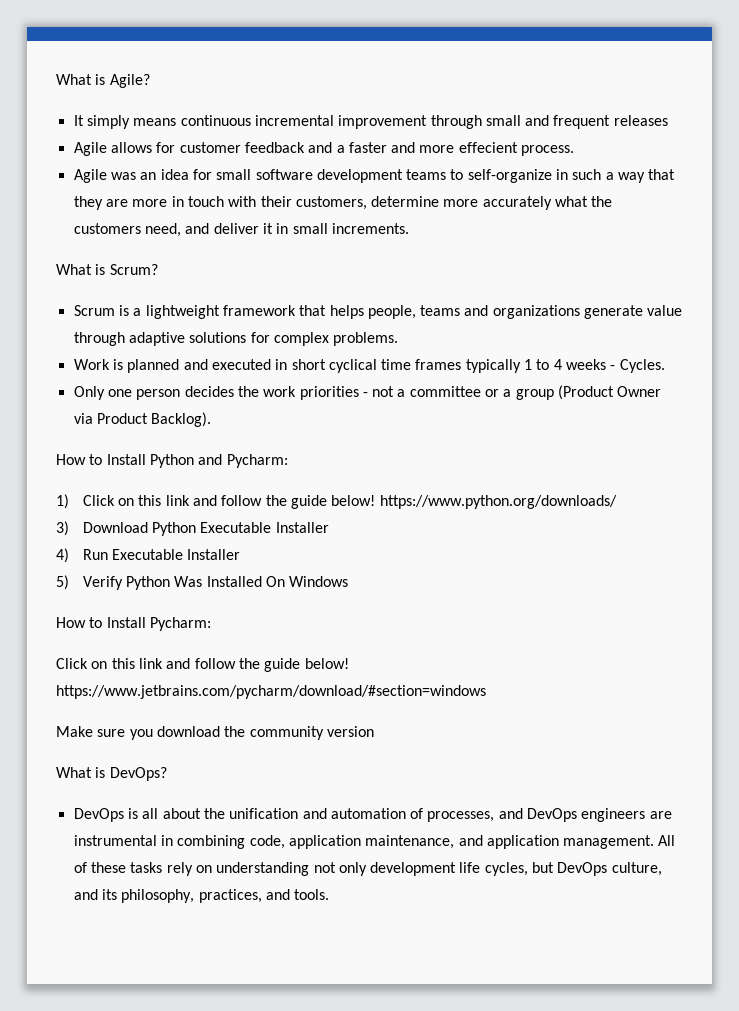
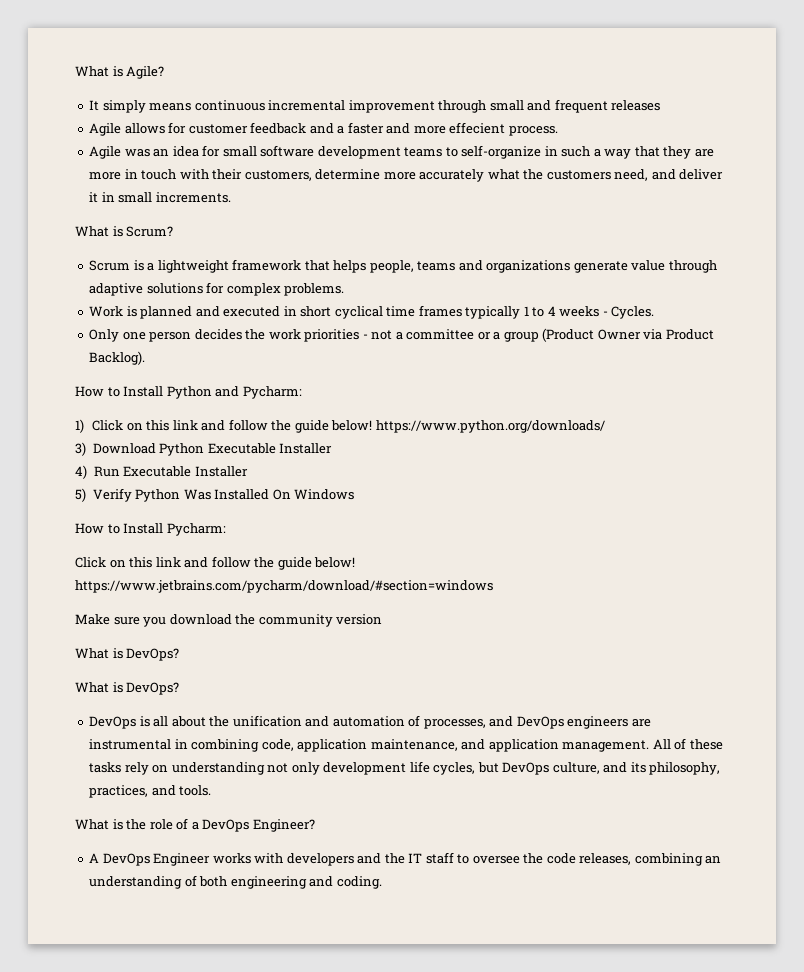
  Make sure you download the community version
+ What is DevOps?
+ What is the role of a DevOps Engineer?
+ A DevOps Engineer works with developers and the IT staff to oversee the code releases, combining an understanding of both engineering and coding.

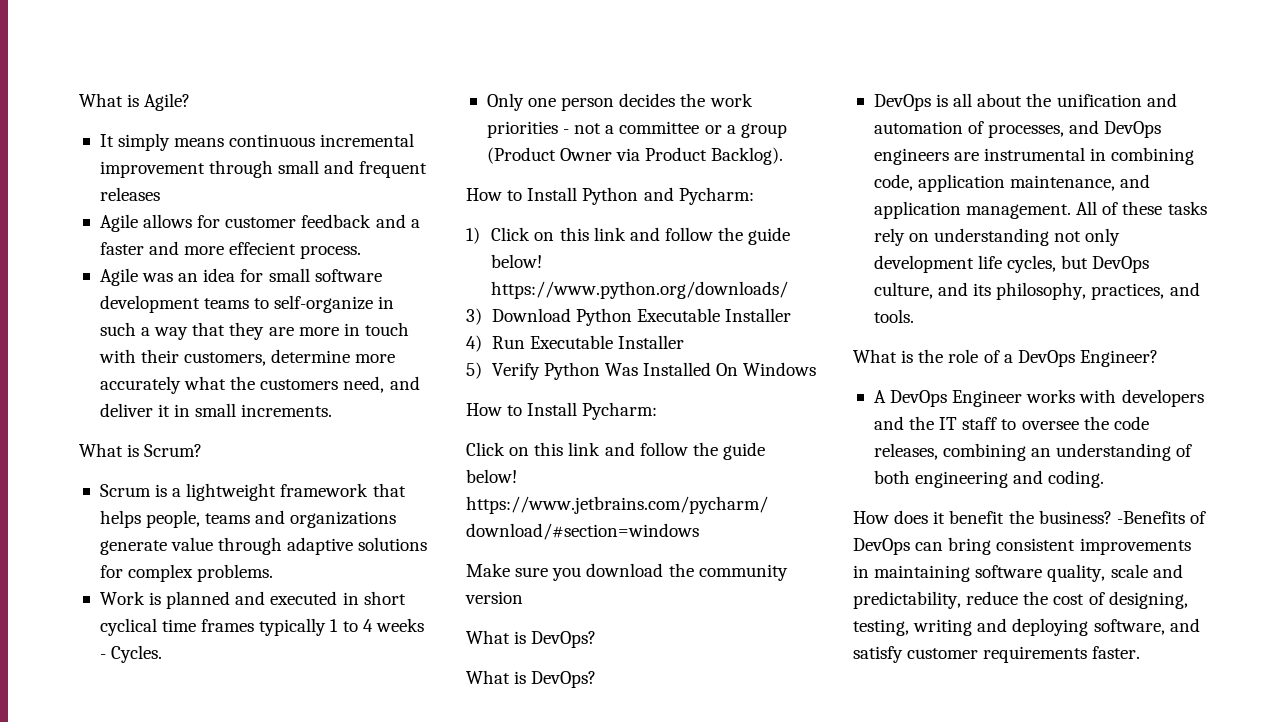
+ How does it benefit the business? -Benefits of DevOps can bring consistent improvements in maintaining software quality, scale and predictability, reduce the cost of designing, testing, writing and deploying software, and satisfy customer requirements faster.

